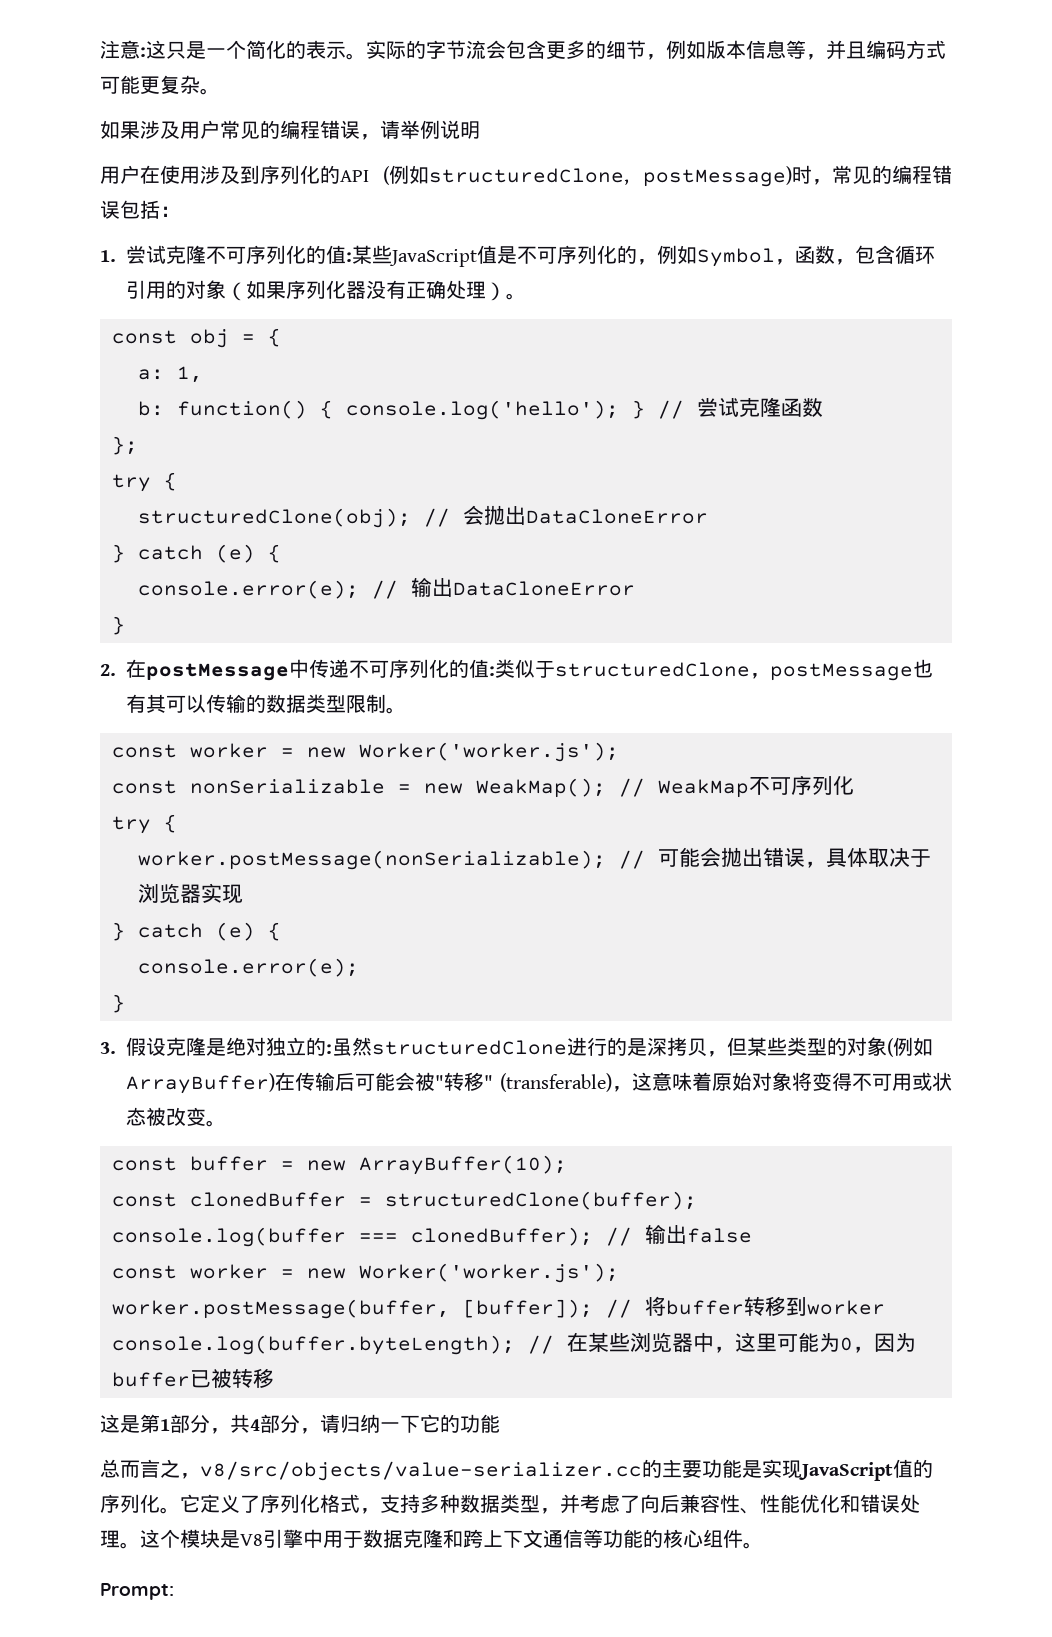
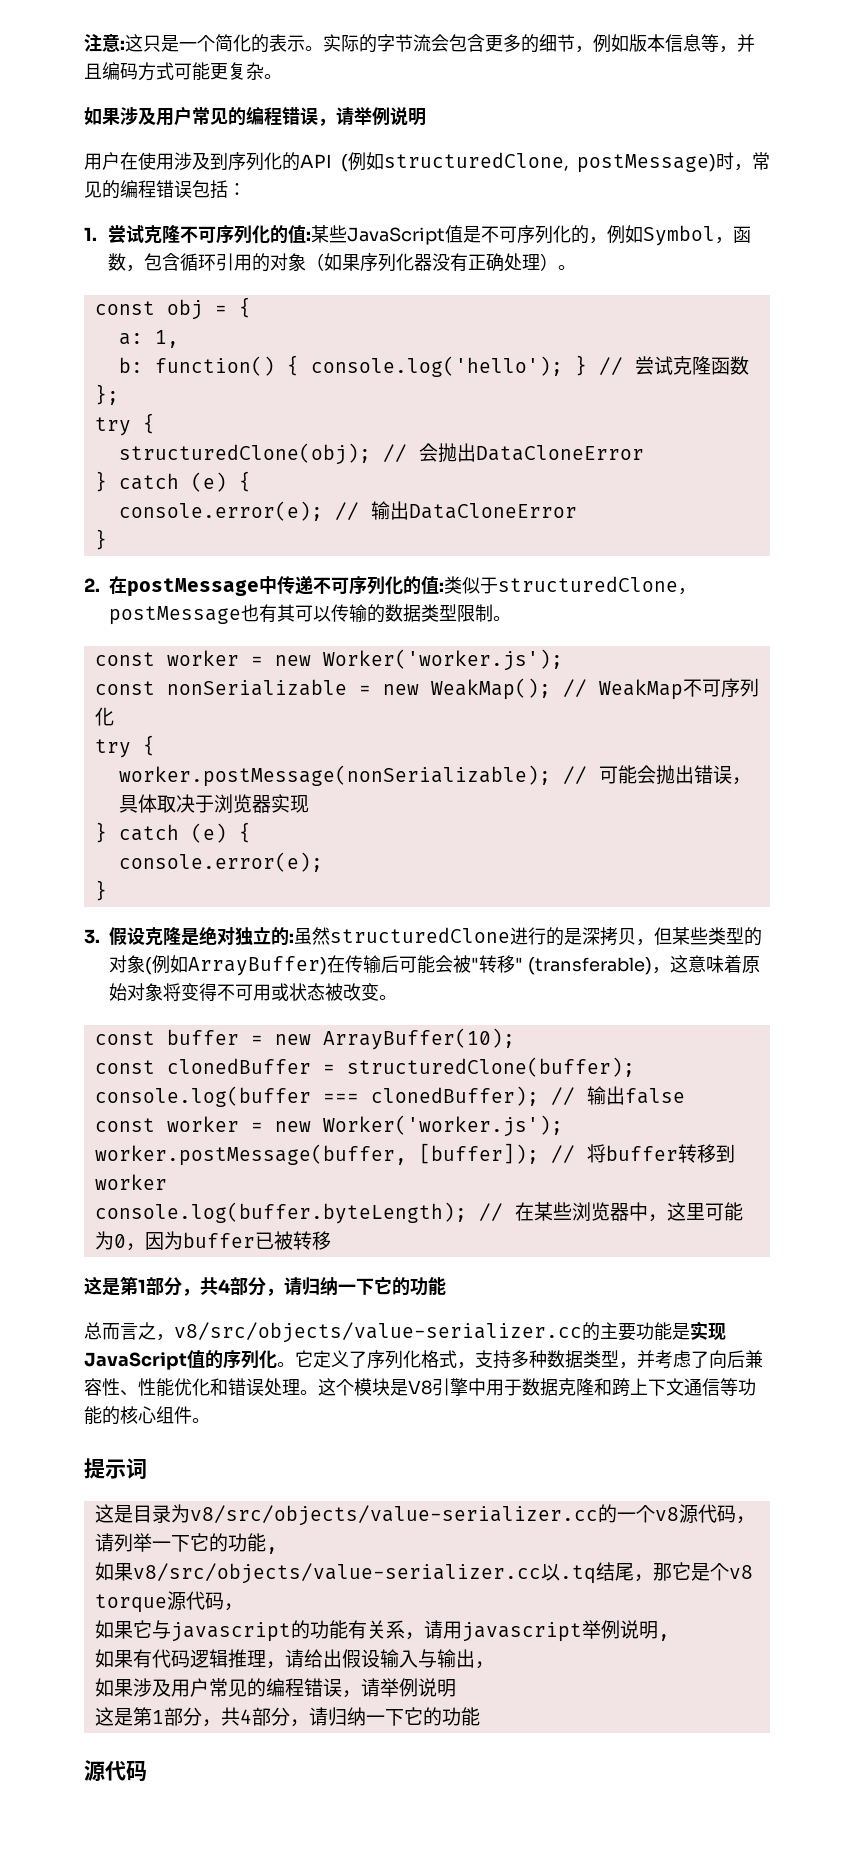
- Prompt:
+ 提示词
+ 这是目录为v8/src/objects/value-serializer.cc的一个v8源代码，请列举一下它的功能,
+ 如果v8/src/objects/value-serializer.cc以.tq结尾，那它是个v8 torque源代码，
+ 如果它与javascript的功能有关系，请用javascript举例说明,
+ 如果有代码逻辑推理，请给出假设输入与输出，
+ 如果涉及用户常见的编程错误，请举例说明
+ 这是第1部分，共4部分，请归纳一下它的功能
+ 源代码

